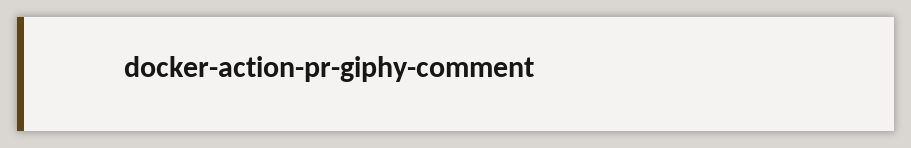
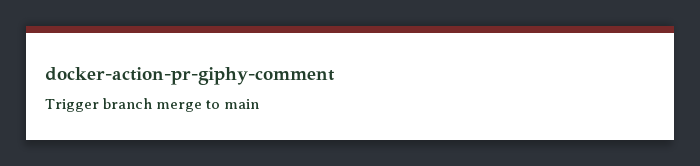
+ Trigger branch merge to main

